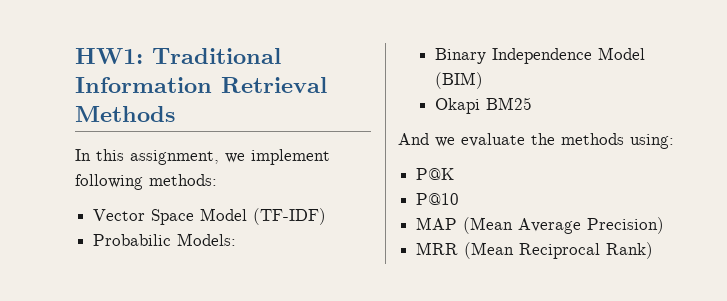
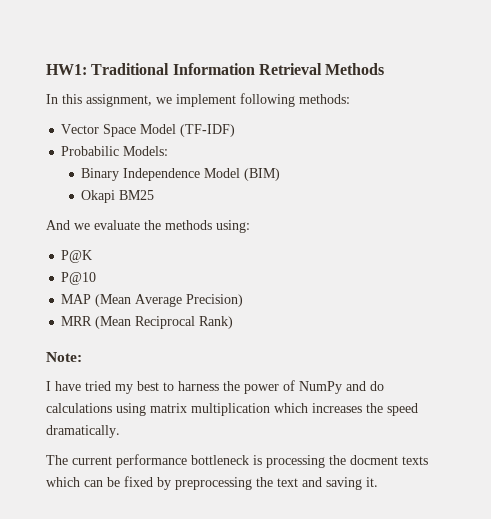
+ Note:
+ I have tried my best to harness the power of NumPy and do calculations using matrix multiplication which increases the speed dramatically.
+ The current performance bottleneck is processing the docment texts which can be fixed by preprocessing the text and saving it.

